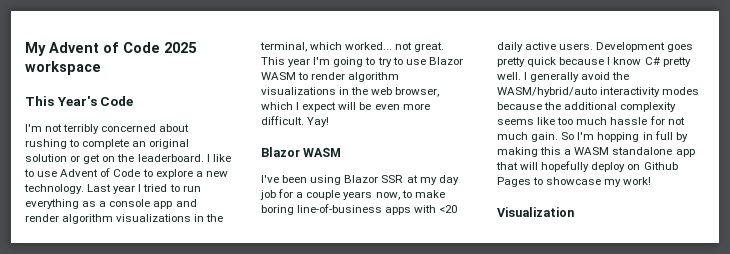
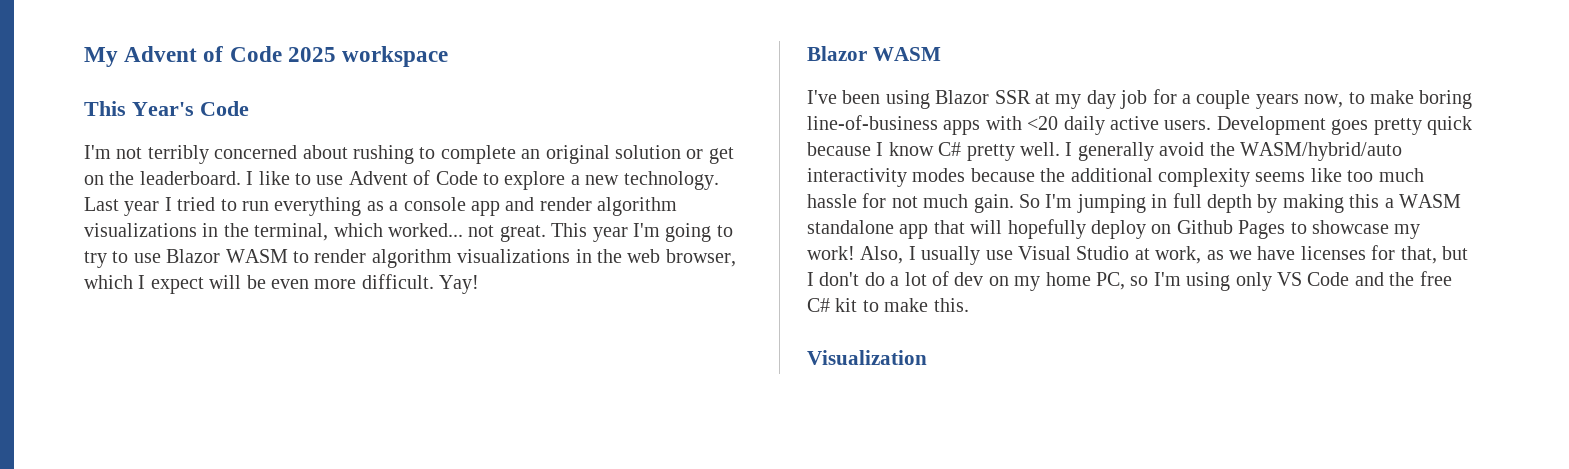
- So I'm hopping in full by making this a WASM standalone app that will hopefully deploy on Github Pages to showcase my work!
+ So I'm jumping in full depth by making this a WASM standalone app that will hopefully deploy on Github Pages to showcase my work! Also, I usually use Visual Studio at work, as we have licenses for that, but I don't do a lot of dev on my home PC, so I'm using only VS Code and the free C# kit to make this.

